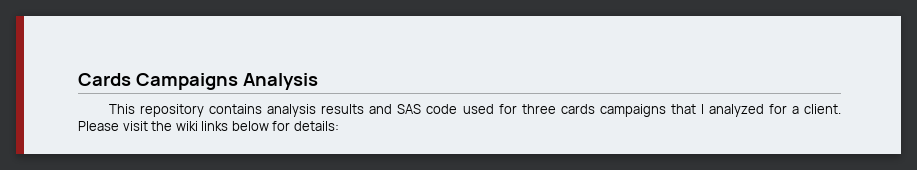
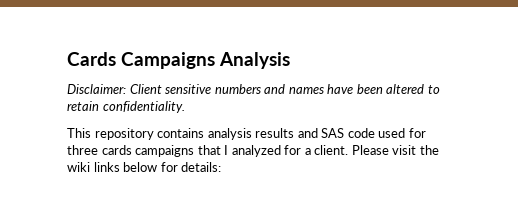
+ Disclaimer: Client sensitive numbers and names have been altered to retain confidentiality.

